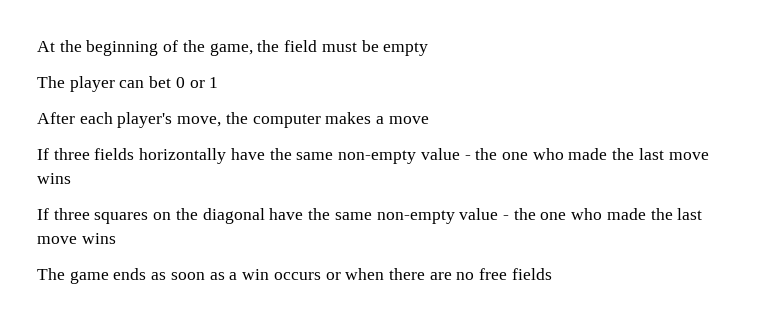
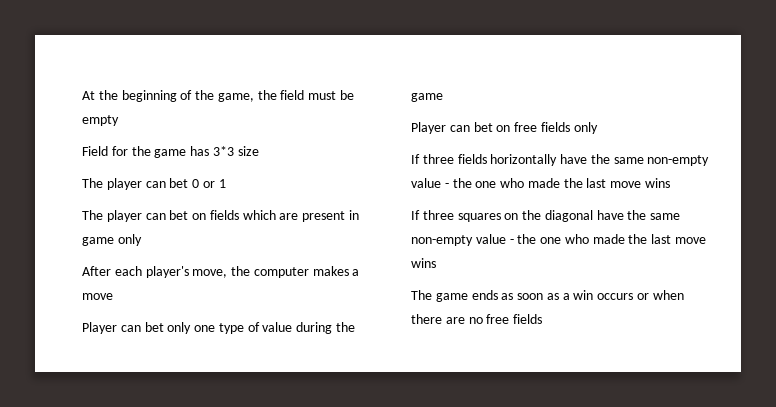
+ Field for the game has 3*3 size
+ The player can bet on fields which are present in game only
+ Player can bet only one type of value during the game
+ Player can bet on free fields only

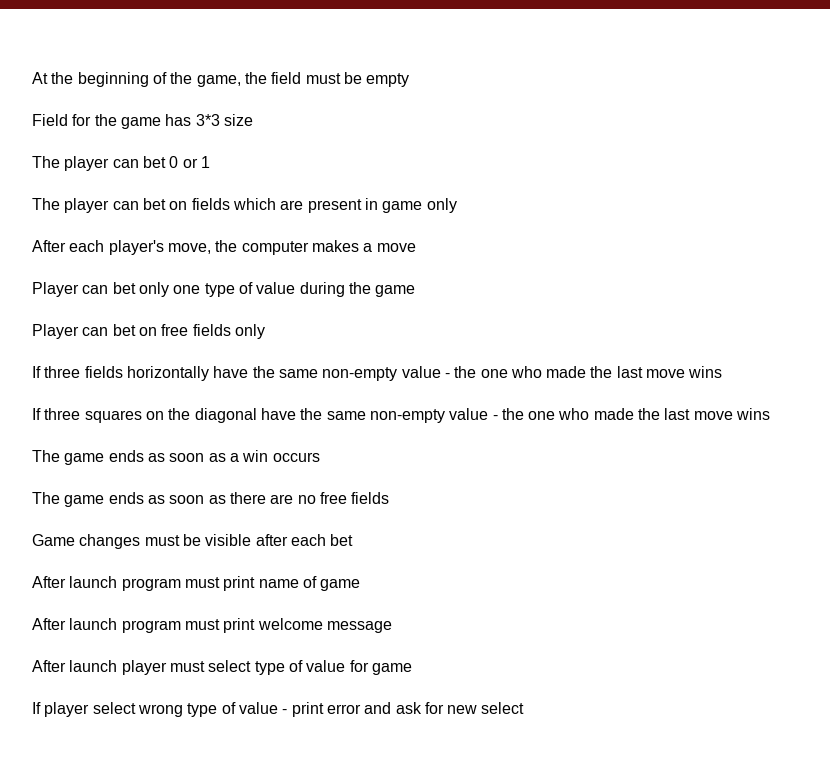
- The game ends as soon as a win occurs or when there are no free fields
+ The game ends as soon as a win occurs
+ The game ends as soon as there are no free fields
+ Game changes must be visible after each bet
+ After launch program must print name of game
+ After launch program must print welcome message
+ After launch player must select type of value for game
+ If player select wrong type of value - print error and ask for new select

